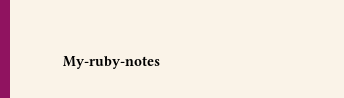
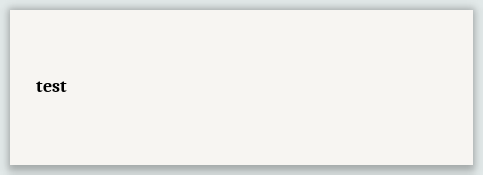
- My-ruby-notes
+ test

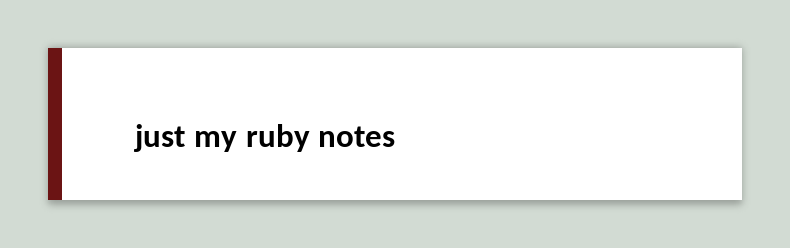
- test
+ just my ruby notes

